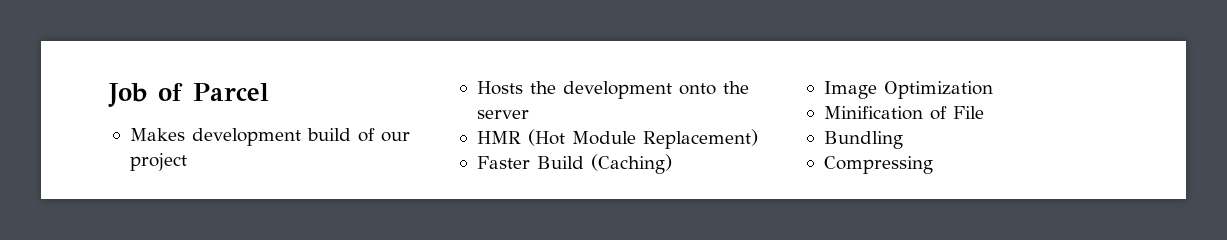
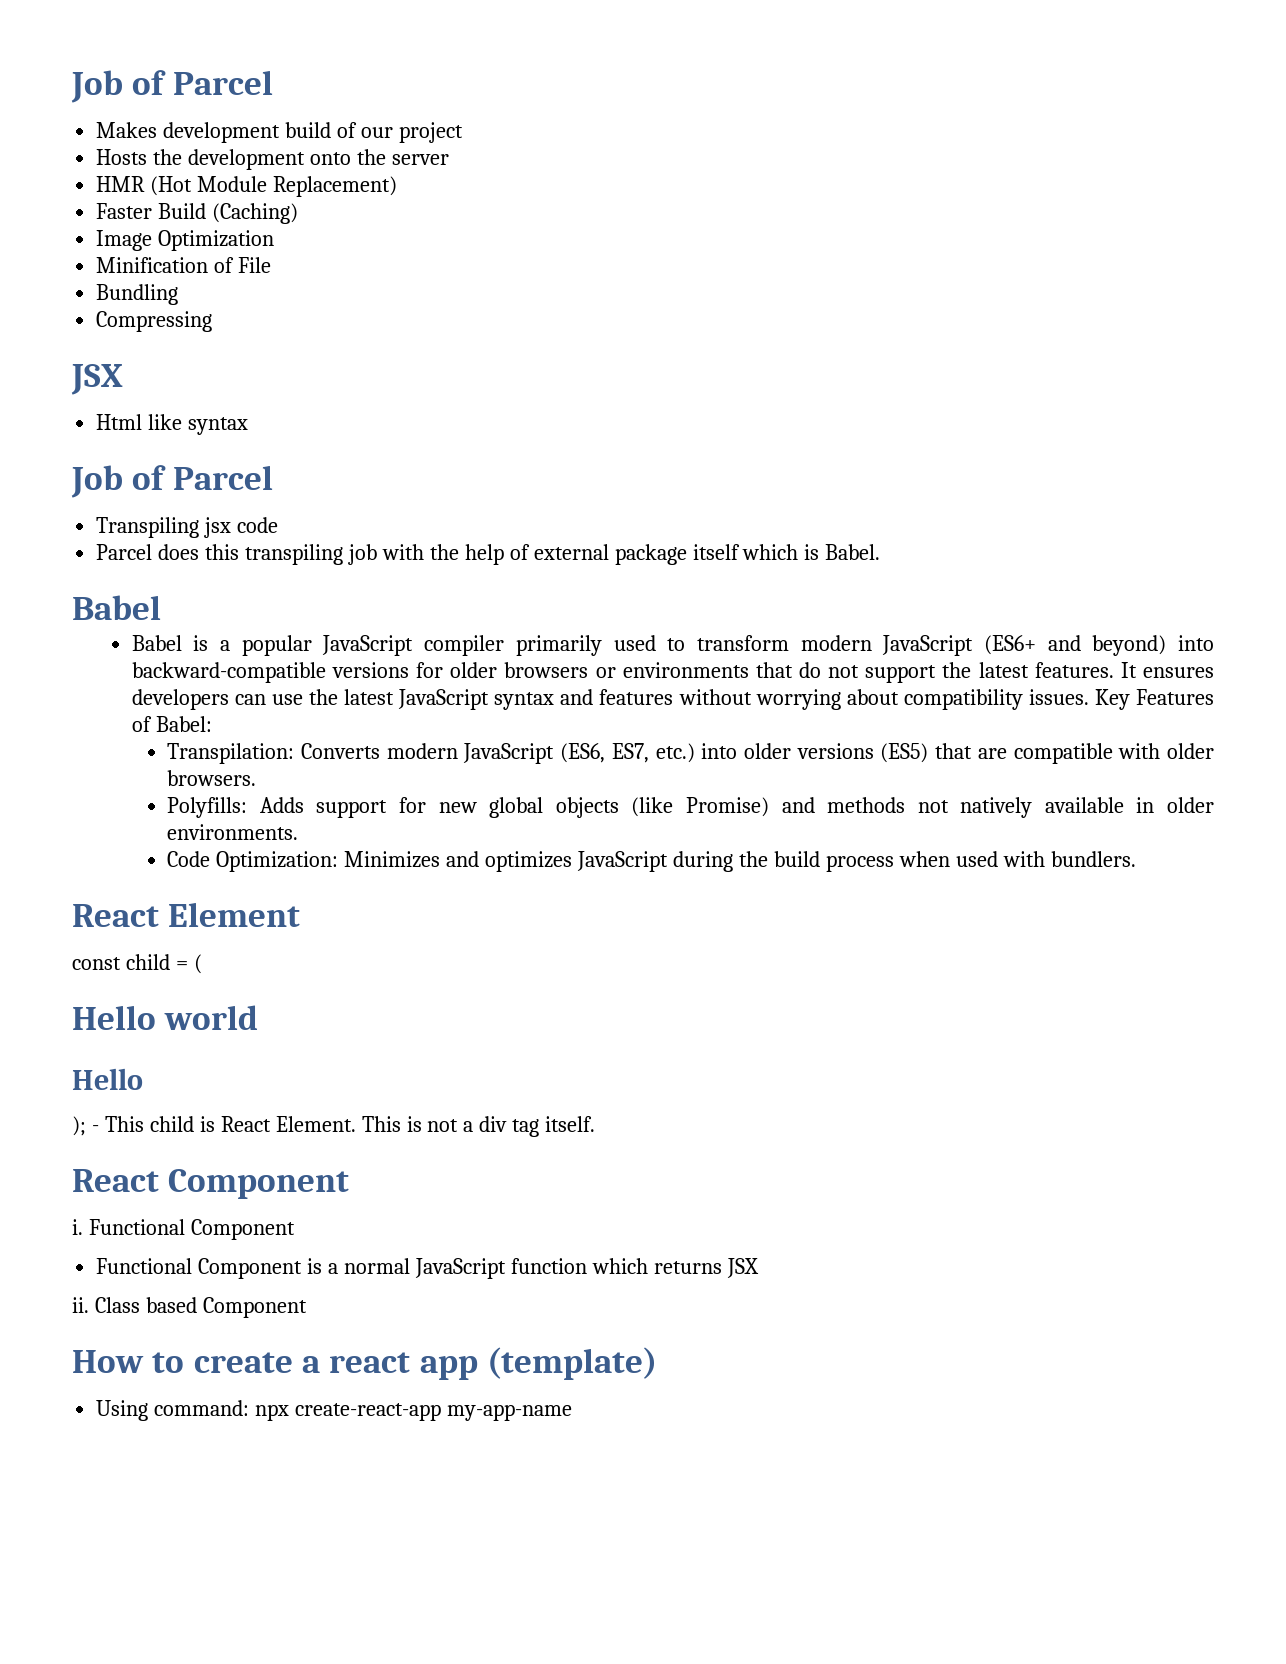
  Compressing
+ JSX
+ Html like syntax
+ Job of Parcel
+ Transpiling jsx code
+ Parcel does this transpiling job with the help of external package itself which is Babel.
+ Babel
+ Babel is a popular JavaScript compiler primarily used to transform modern JavaScript (ES6+ and beyond) into backward-compatible versions for older browsers or environments that do not support the latest features. It ensures developers can use the latest JavaScript syntax and features without worrying about compatibility issues. Key Features of Babel:
+ Transpilation: Converts modern JavaScript (ES6, ES7, etc.) into older versions (ES5) that are compatible with older browsers.
+ Polyfills: Adds support for new global objects (like Promise) and methods not natively available in older environments.
+ Code Optimization: Minimizes and optimizes JavaScript during the build process when used with bundlers.
+ React Element
+ const child = (
+ Hello world
+ Hello
+ ); - This child is React Element. This is not a div tag itself.
+ React Component
+ i. Functional Component
+ Functional Component is a normal JavaScript function which returns JSX
+ ii. Class based Component
+ How to create a react app (template)
+ Using command: npx create-react-app my-app-name

